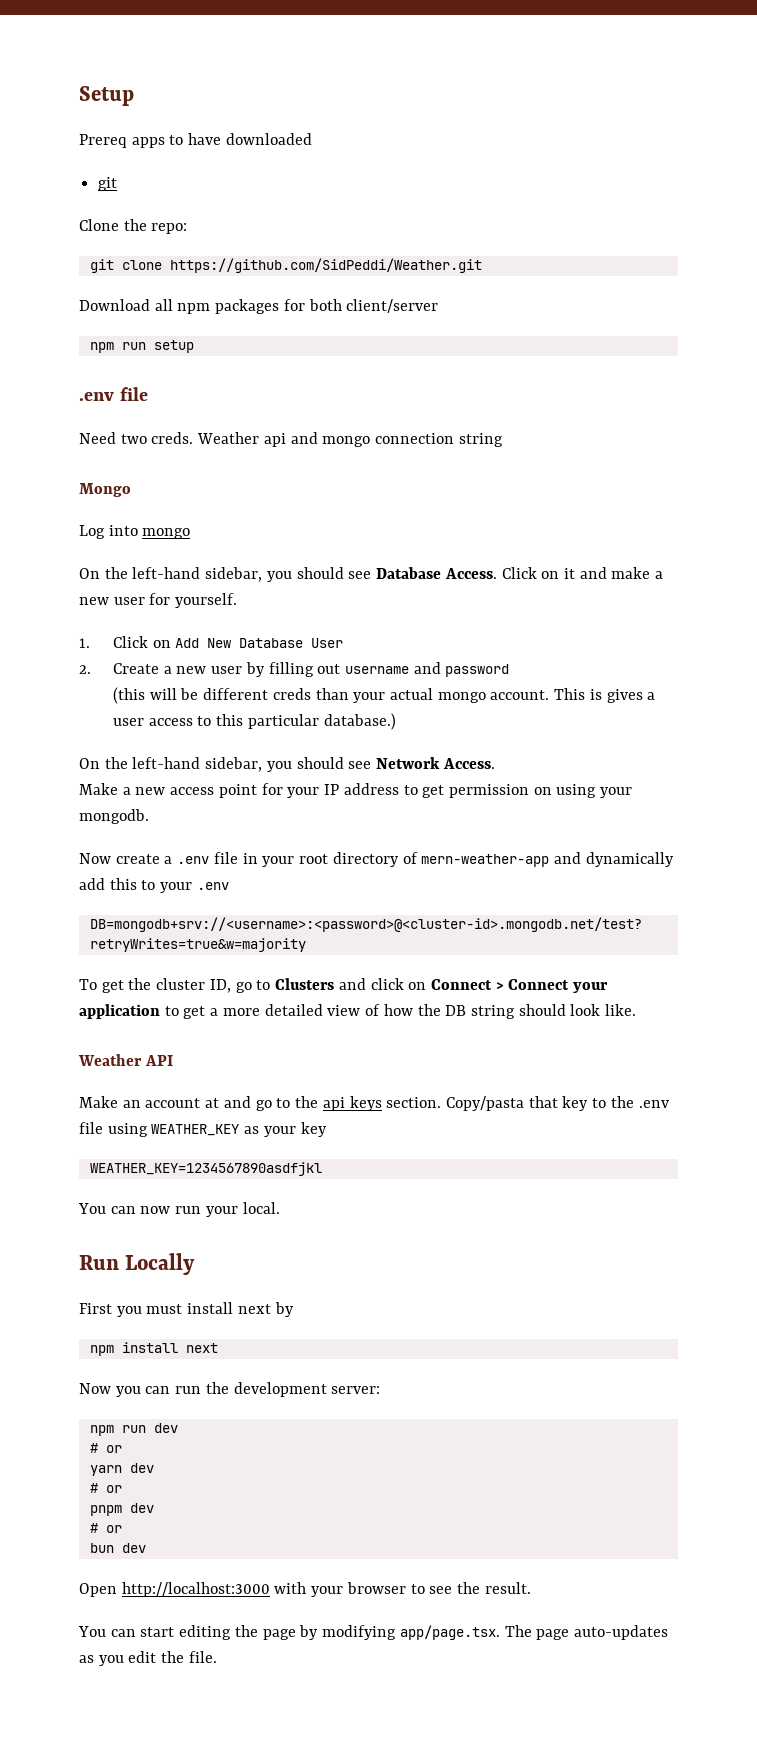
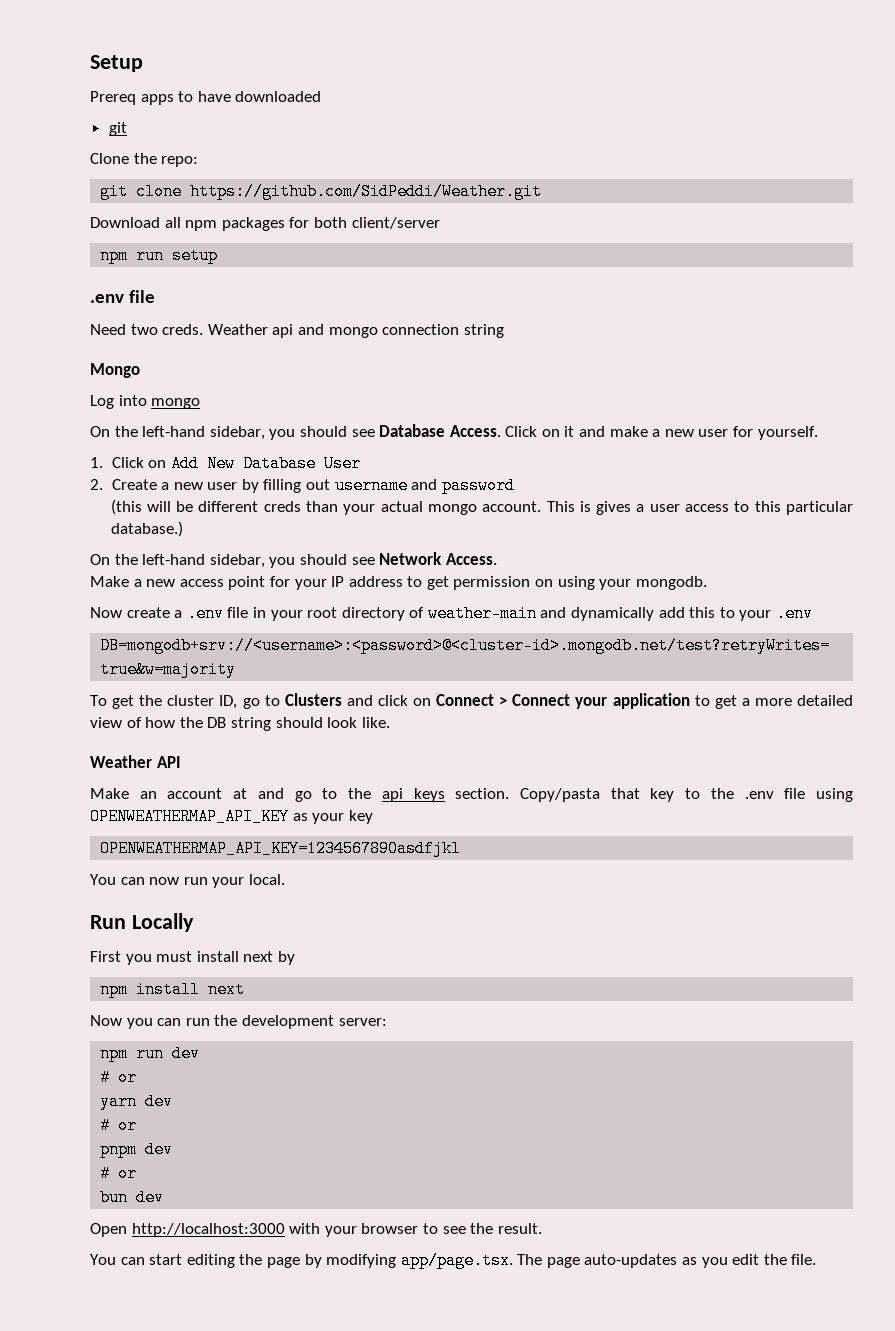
- Now create a .env file in your root directory of mern-weather-app and dynamically add this to your .env
+ Now create a .env file in your root directory of weather-main and dynamically add this to your .env
- Copy/pasta that key to the .env file using WEATHER_KEY as your key
+ Copy/pasta that key to the .env file using OPENWEATHERMAP_API_KEY as your key
- WEATHER_KEY=1234567890asdfjkl
+ OPENWEATHERMAP_API_KEY=1234567890asdfjkl

